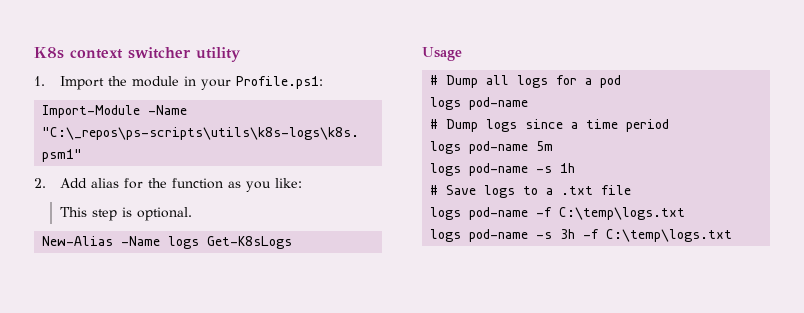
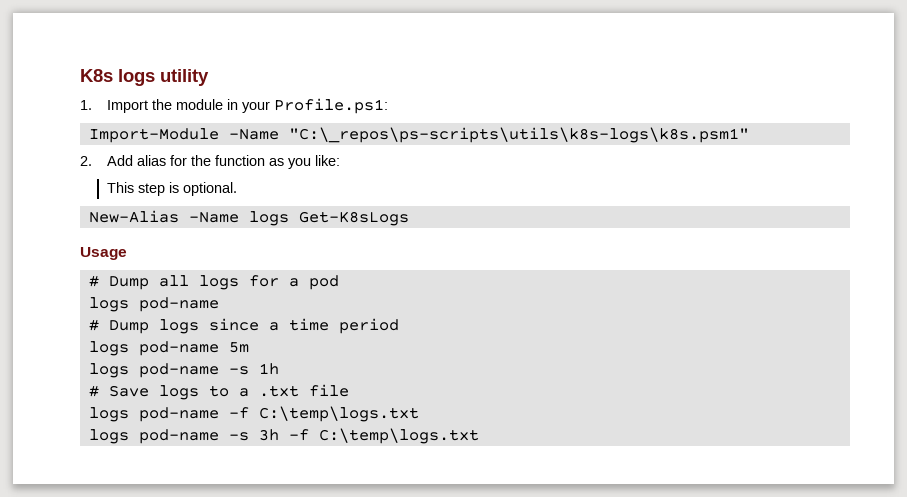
- K8s context switcher utility
+ K8s logs utility

